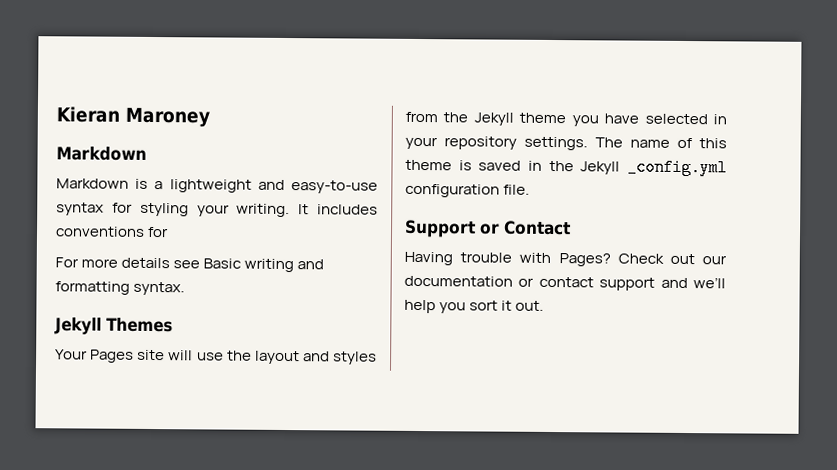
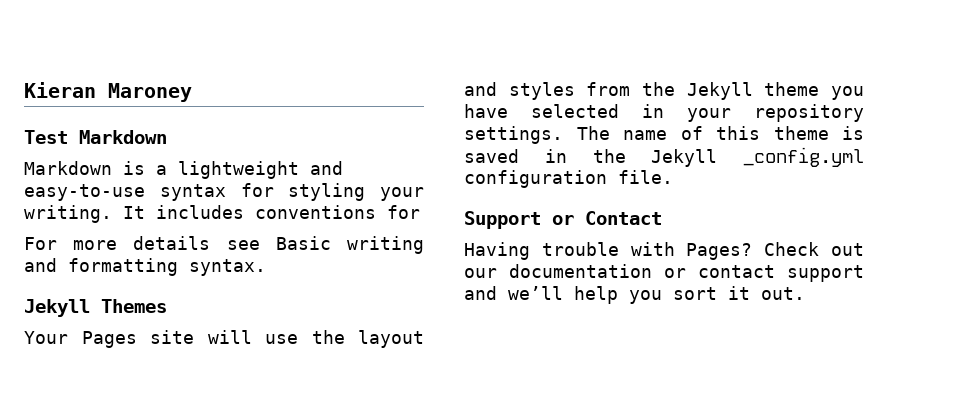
  Kieran Maroney
- Markdown
+ Test Markdown

